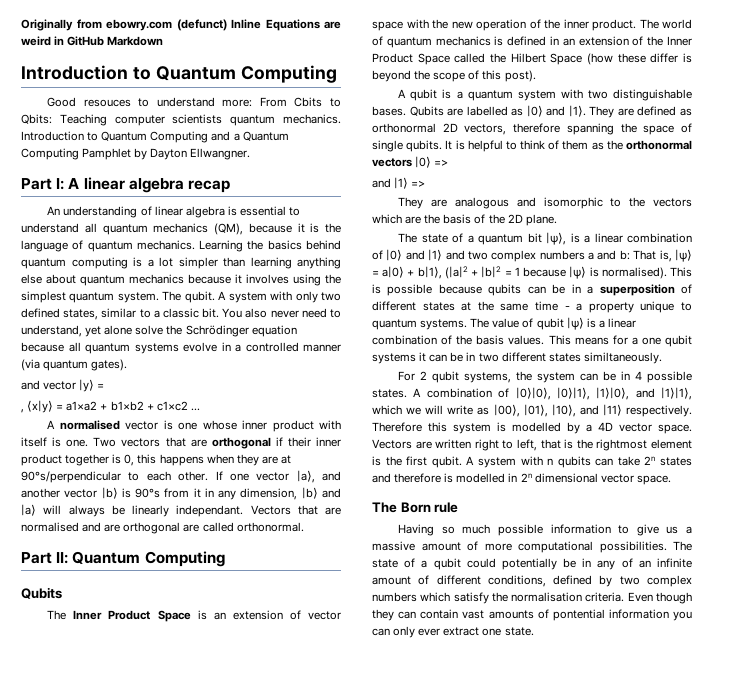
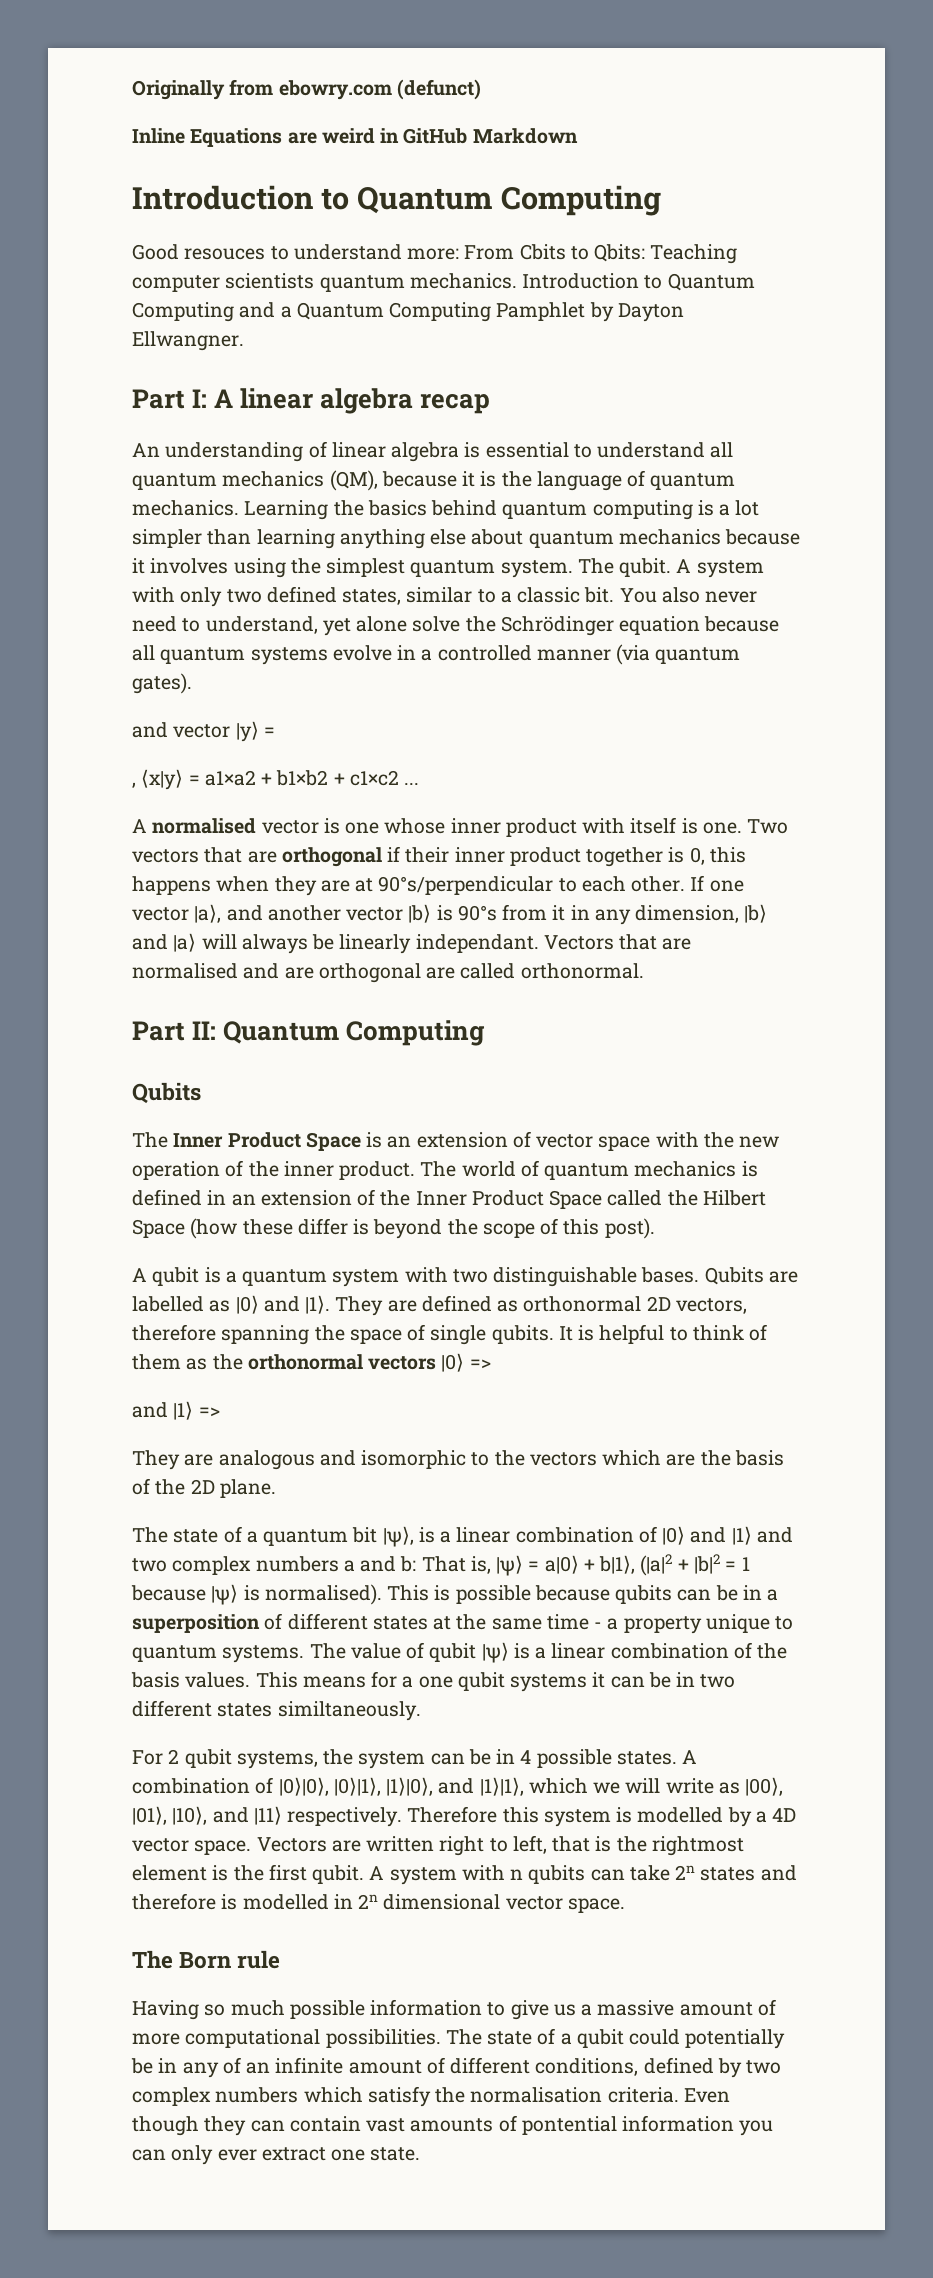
- Originally from ebowry.com (defunct) Inline Equations are weird in GitHub Markdown
+ Originally from ebowry.com (defunct)
+ Inline Equations are weird in GitHub Markdown

